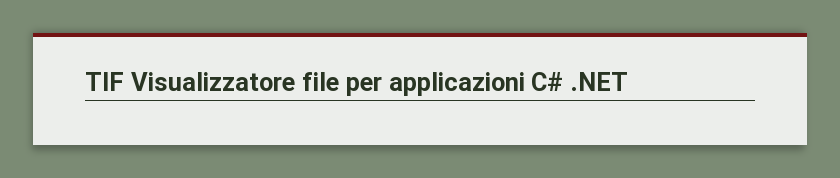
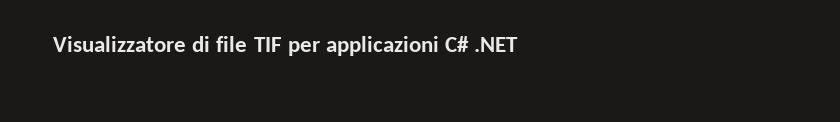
- TIF Visualizzatore file per applicazioni C# .NET
+ Visualizzatore di file TIF per applicazioni C# .NET

